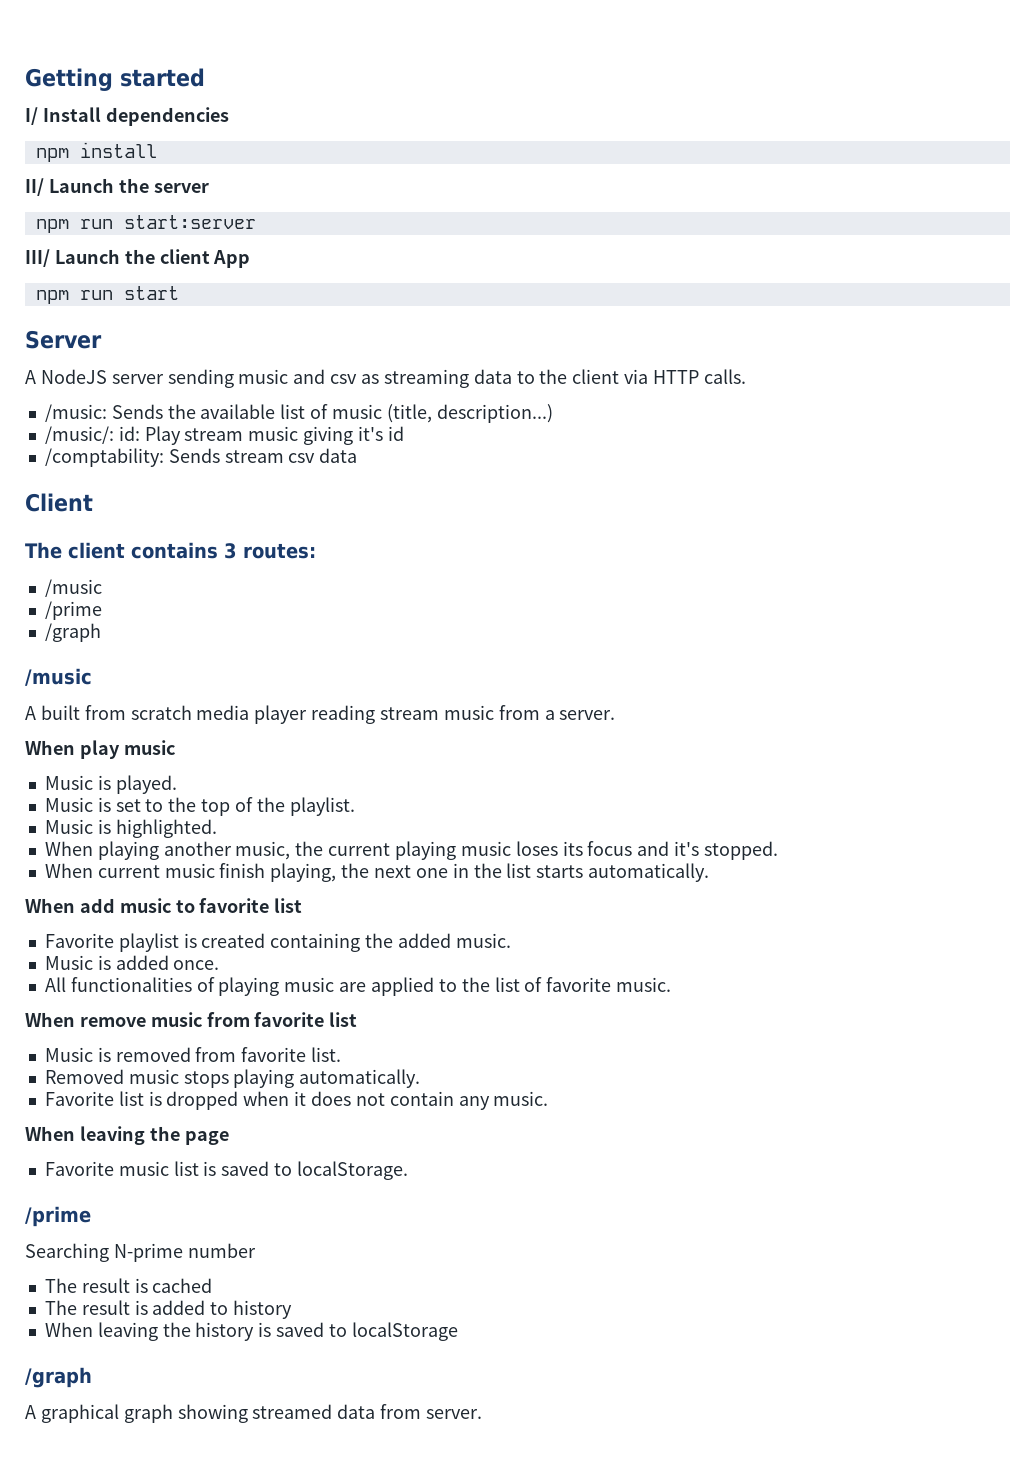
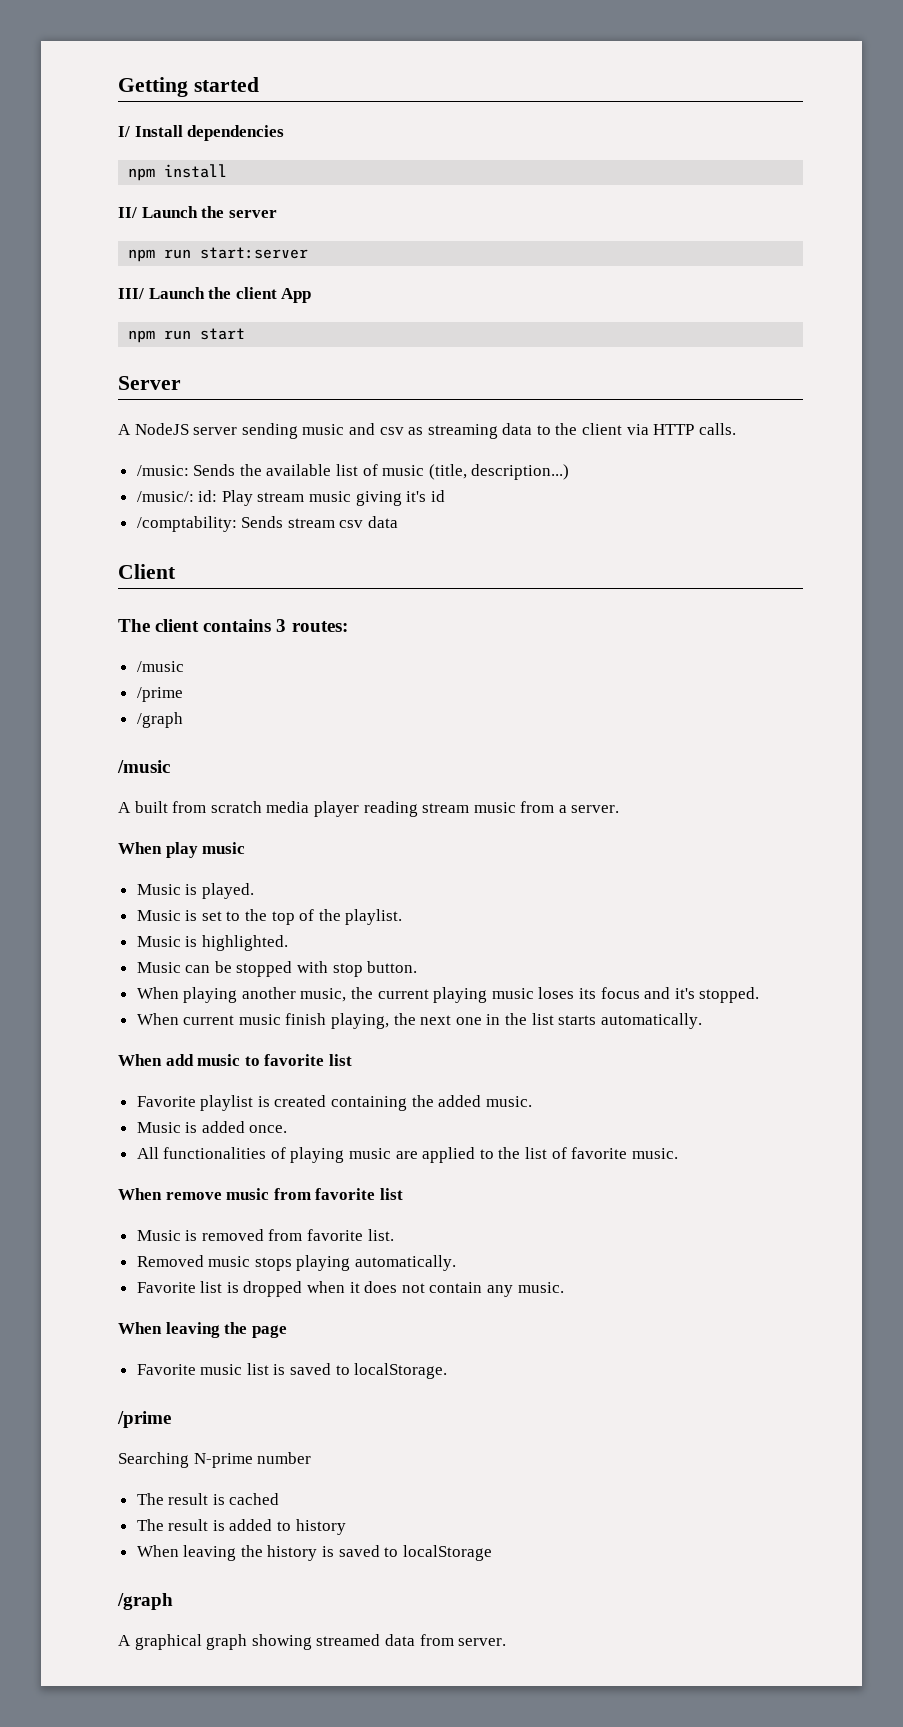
+ Music can be stopped with stop button.

